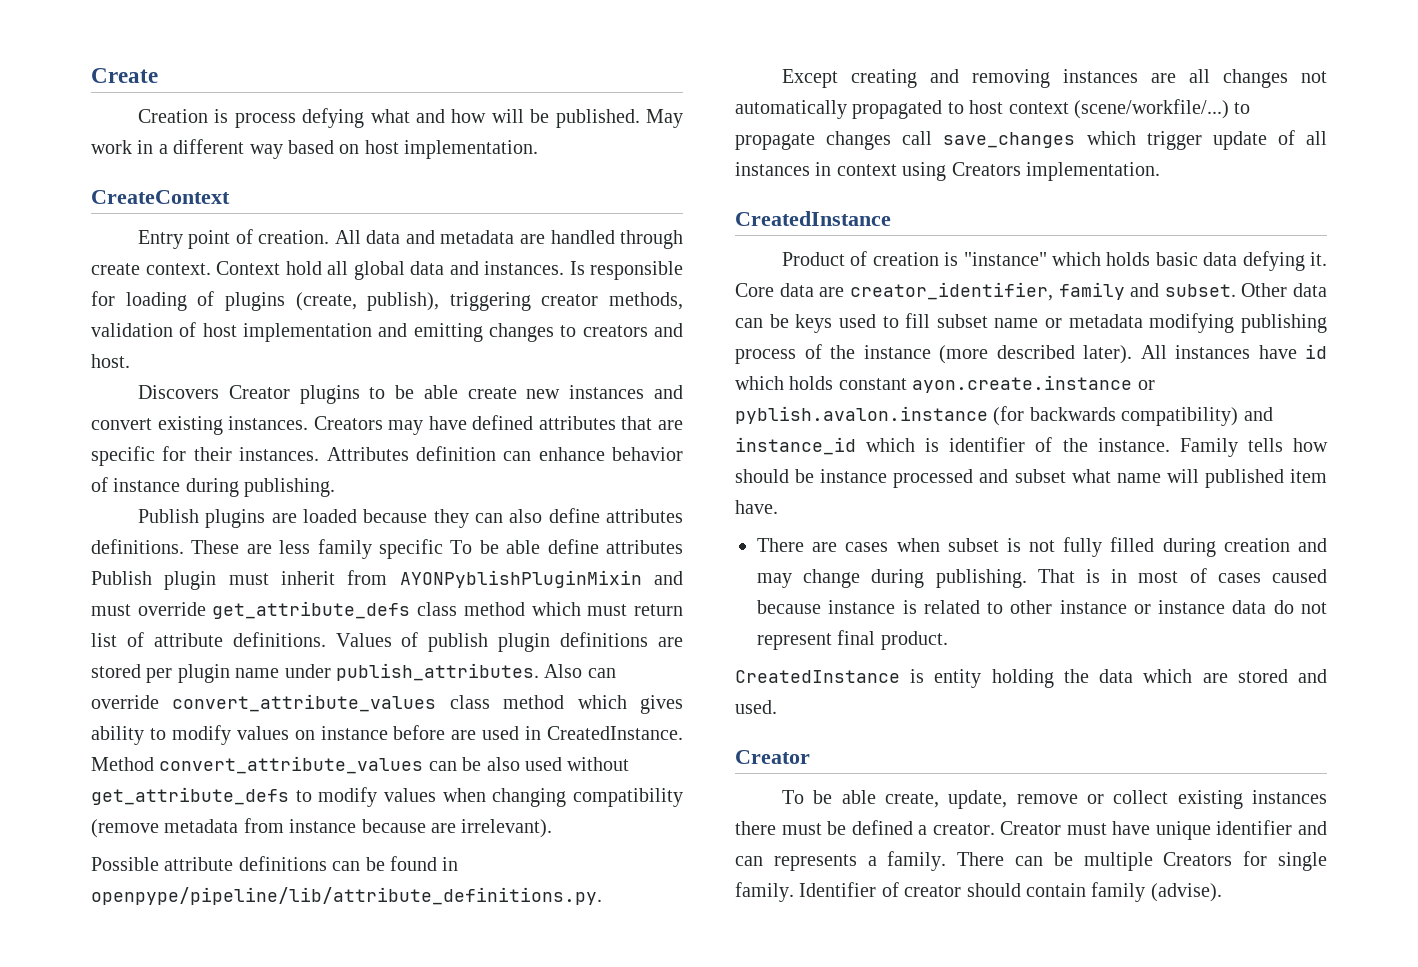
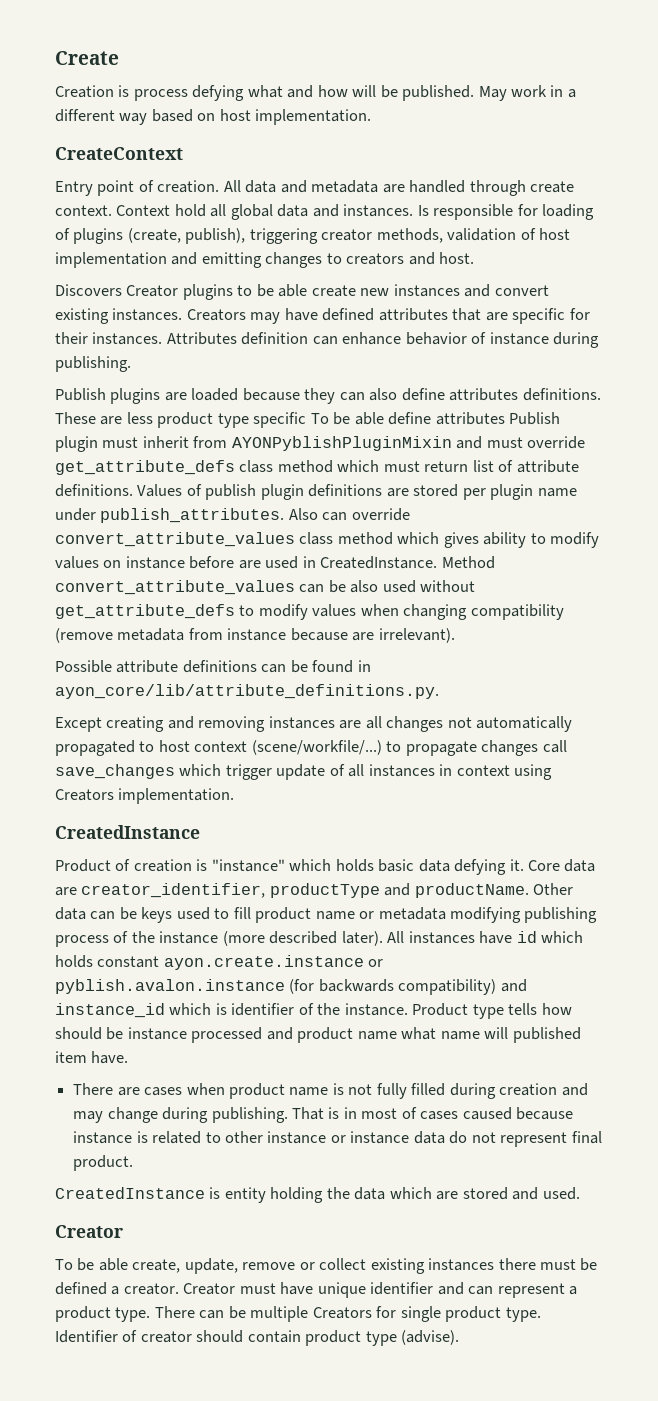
- These are less family specific To be able define attributes Publish plugin must inherit from AYONPyblishPluginMixin and must override get_attribute_defs class method which must return list of attribute definitions.
+ These are less product type specific To be able define attributes Publish plugin must inherit from AYONPyblishPluginMixin and must override get_attribute_defs class method which must return list of attribute definitions.
- Possible attribute definitions can be found in openpype/pipeline/lib/attribute_definitions.py.
+ Possible attribute definitions can be found in ayon_core/lib/attribute_definitions.py.
- Core data are creator_identifier, family and subset.
+ Core data are creator_identifier, productType and productName.
- Other data can be keys used to fill subset name or metadata modifying publishing process of the instance (more described later).
+ Other data can be keys used to fill product name or metadata modifying publishing process of the instance (more described later).
- Family tells how should be instance processed and subset what name will published item have.
+ Product type tells how should be instance processed and product name what name will published item have.
- There are cases when subset is not fully filled during creation and may change during publishing.
+ There are cases when product name is not fully filled during creation and may change during publishing.
- Creator must have unique identifier and can represents a family.
+ Creator must have unique identifier and can represent a product type.
- There can be multiple Creators for single family.
+ There can be multiple Creators for single product type.
- Identifier of creator should contain family (advise).
+ Identifier of creator should contain product type (advise).

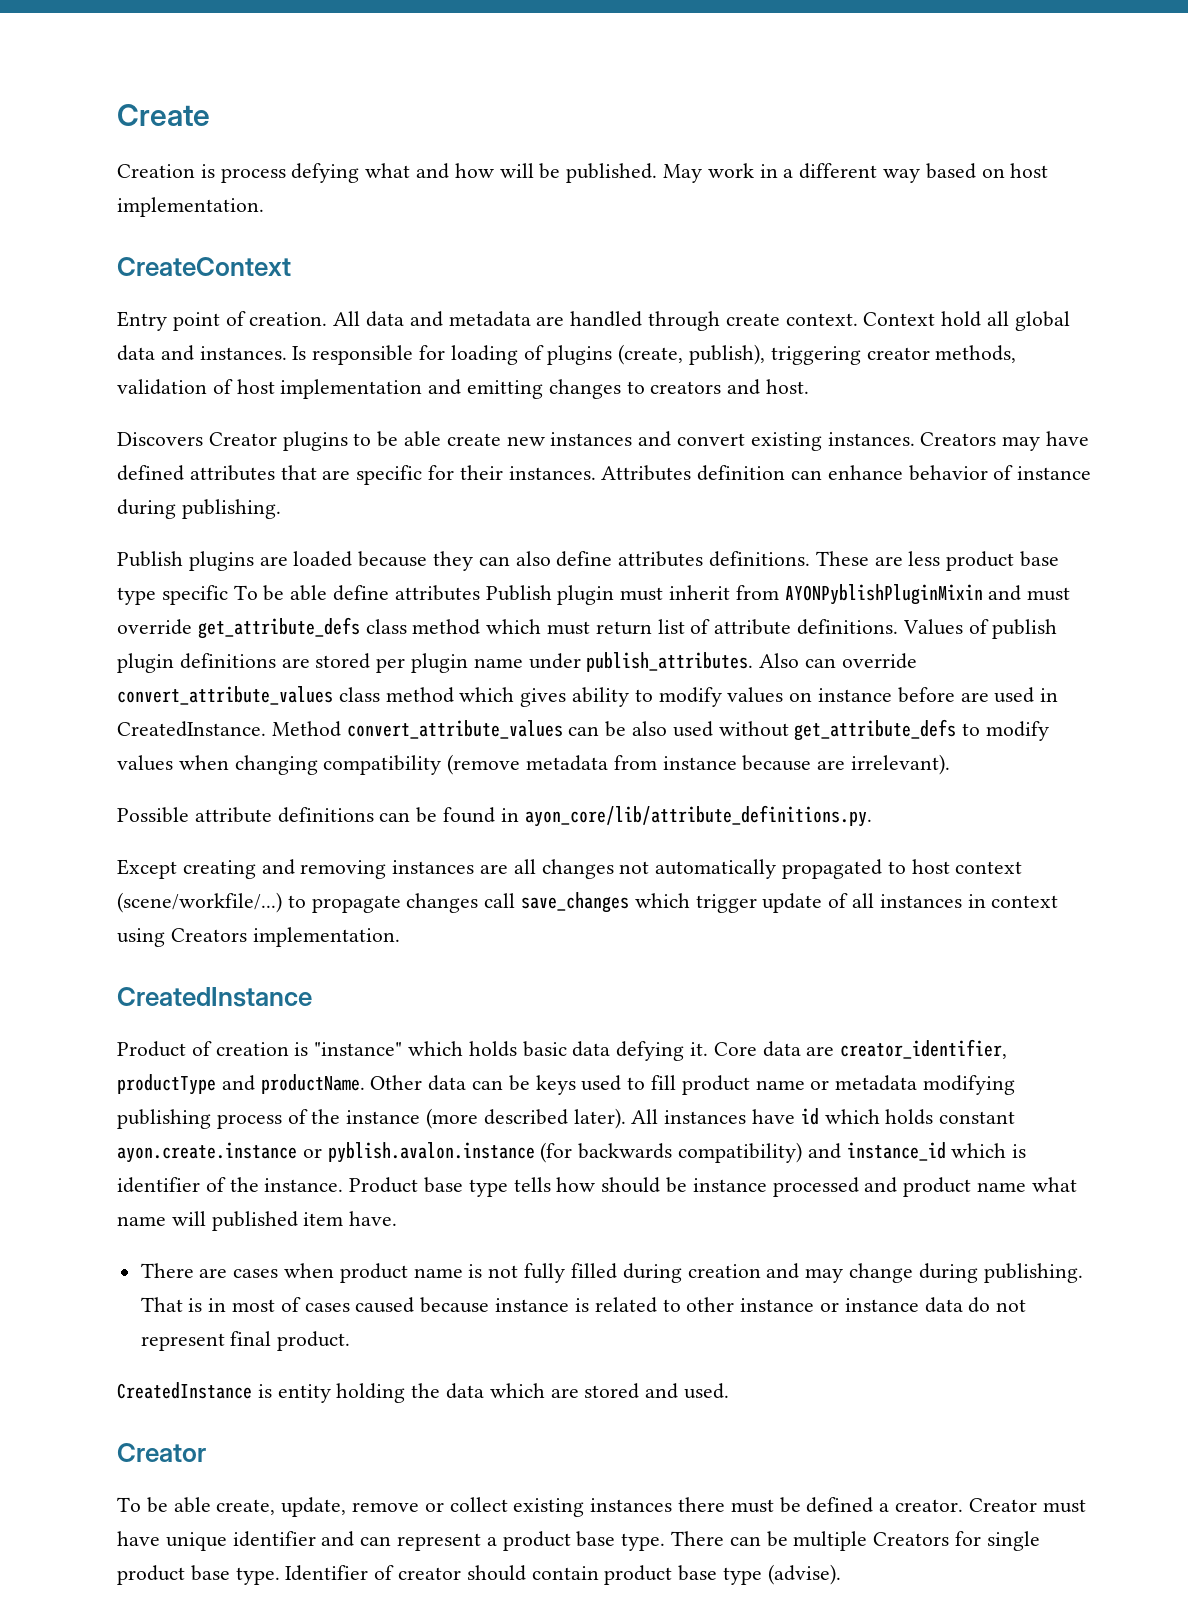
- These are less product type specific To be able define attributes Publish plugin must inherit from AYONPyblishPluginMixin and must override get_attribute_defs class method which must return list of attribute definitions.
+ These are less product base type specific To be able define attributes Publish plugin must inherit from AYONPyblishPluginMixin and must override get_attribute_defs class method which must return list of attribute definitions.
- Product type tells how should be instance processed and product name what name will published item have.
+ Product base type tells how should be instance processed and product name what name will published item have.
- Creator must have unique identifier and can represent a product type.
+ Creator must have unique identifier and can represent a product base type.
- There can be multiple Creators for single product type.
+ There can be multiple Creators for single product base type.
- Identifier of creator should contain product type (advise).
+ Identifier of creator should contain product base type (advise).

